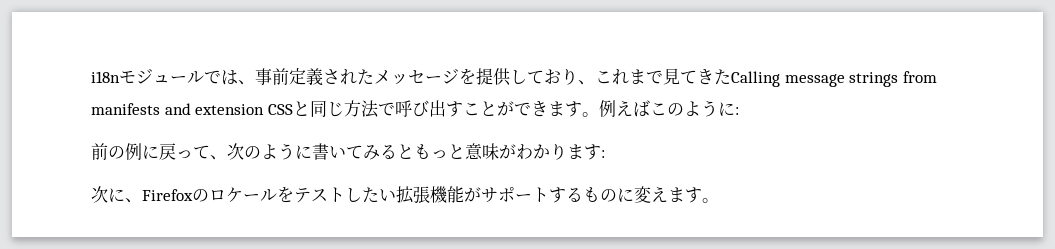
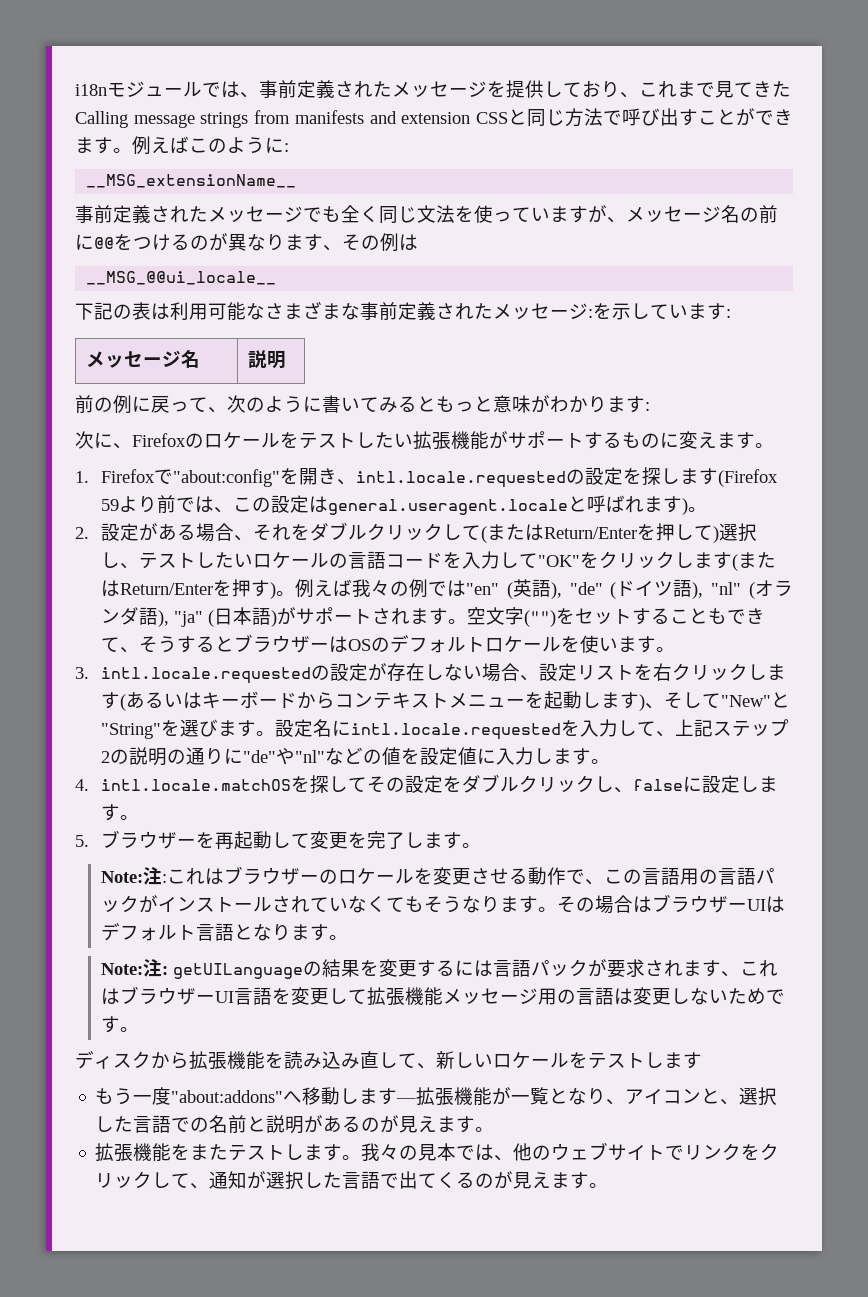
+ __MSG_extensionName__
+ 事前定義されたメッセージでも全く同じ文法を使っていますが、メッセージ名の前に@@をつけるのが異なります、その例は
+ __MSG_@@ui_locale__
+ 下記の表は利用可能なさまざまな事前定義されたメッセージ:を示しています:
+ メッセージ名 | 説明
+ 1. Firefoxで"about:config"を開き、intl.locale.requestedの設定を探します(Firefox 59より前では、この設定はgeneral.useragent.localeと呼ばれます)。
+ 2.設定がある場合、それをダブルクリックして(またはReturn/Enterを押して)選択し、テストしたいロケールの言語コードを入力して"OK"をクリックします(またはReturn/Enterを押す)。例えば我々の例では"en" (英語), "de" (ドイツ語), "nl" (オランダ語), "ja" (日本語)がサポートされます。空文字("")をセットすることもできて、そうするとブラウザーはOSのデフォルトロケールを使います。
+ 3. intl.locale.requestedの設定が存在しない場合、設定リストを右クリックします(あるいはキーボードからコンテキストメニューを起動します)、そして"New"と"String"を選びます。設定名にintl.locale.requestedを入力して、上記ステップ2の説明の通りに"de"や"nl"などの値を設定値に入力します。
+ 4. intl.locale.matchOSを探してその設定をダブルクリックし、falseに設定します。
+ 5.ブラウザーを再起動して変更を完了します。
+ Note:注:これはブラウザーのロケールを変更させる動作で、この言語用の言語パックがインストールされていなくてもそうなります。その場合はブラウザーUIはデフォルト言語となります。
+ Note:注: getUILanguageの結果を変更するには言語パックが要求されます、これはブラウザーUI言語を変更して拡張機能メッセージ用の言語は変更しないためです。
+ ディスクから拡張機能を読み込み直して、新しいロケールをテストします
+ もう一度"about:addons"へ移動します—拡張機能が一覧となり、アイコンと、選択した言語での名前と説明があるのが見えます。
+ 拡張機能をまたテストします。我々の見本では、他のウェブサイトでリンクをクリックして、通知が選択した言語で出てくるのが見えます。

